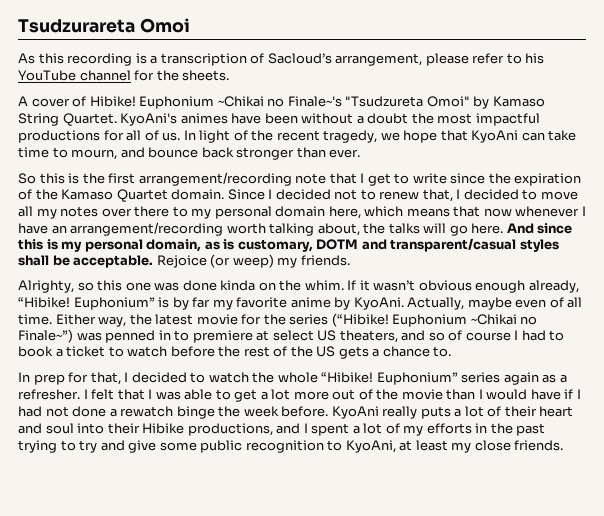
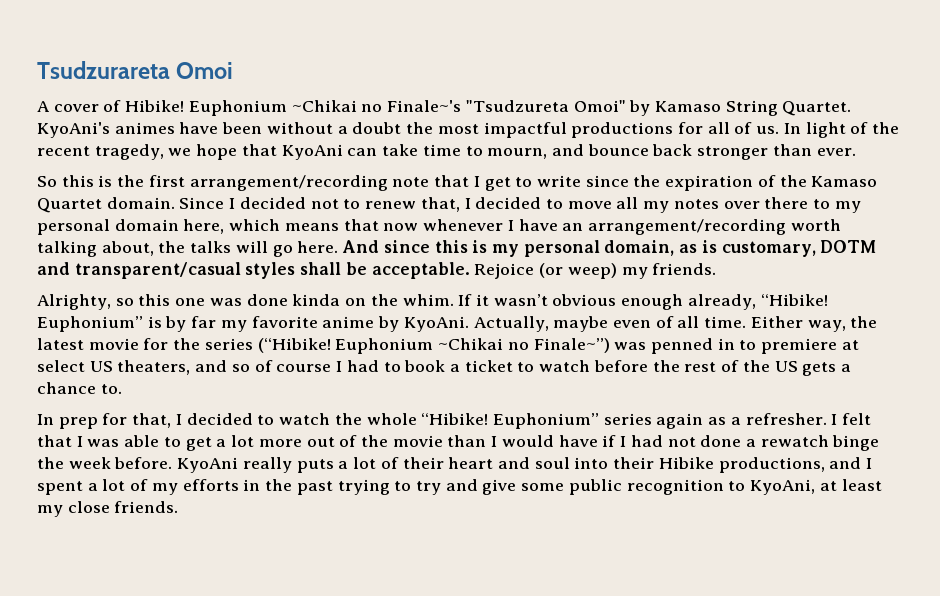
- As this recording is a transcription of Sacloud’s arrangement, please refer to his YouTube channel for the sheets.

